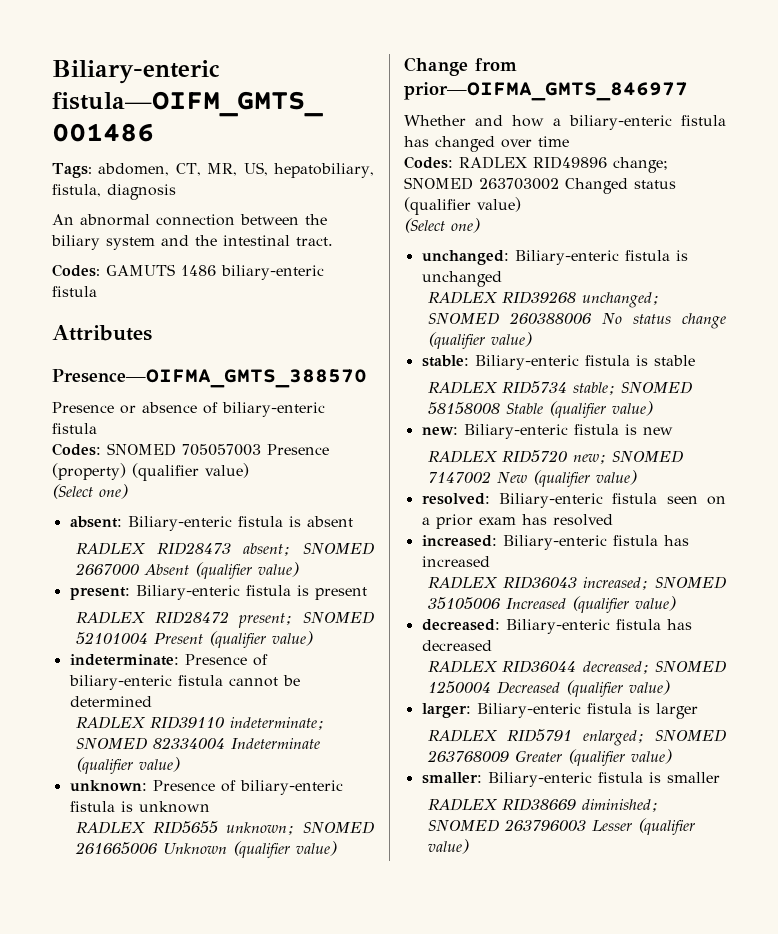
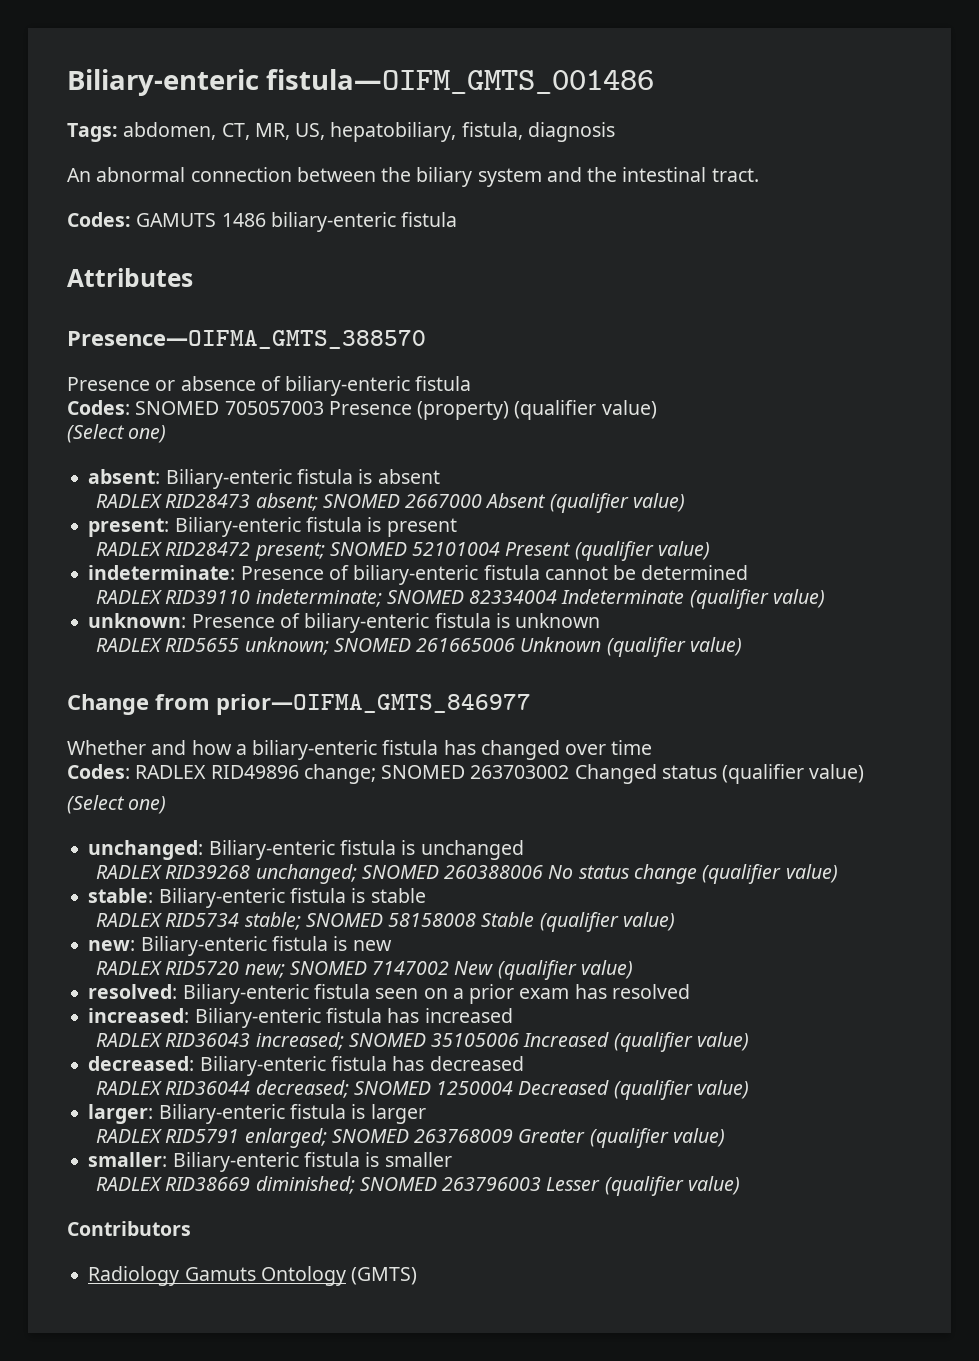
+ Contributors
+ Radiology Gamuts Ontology (GMTS)

